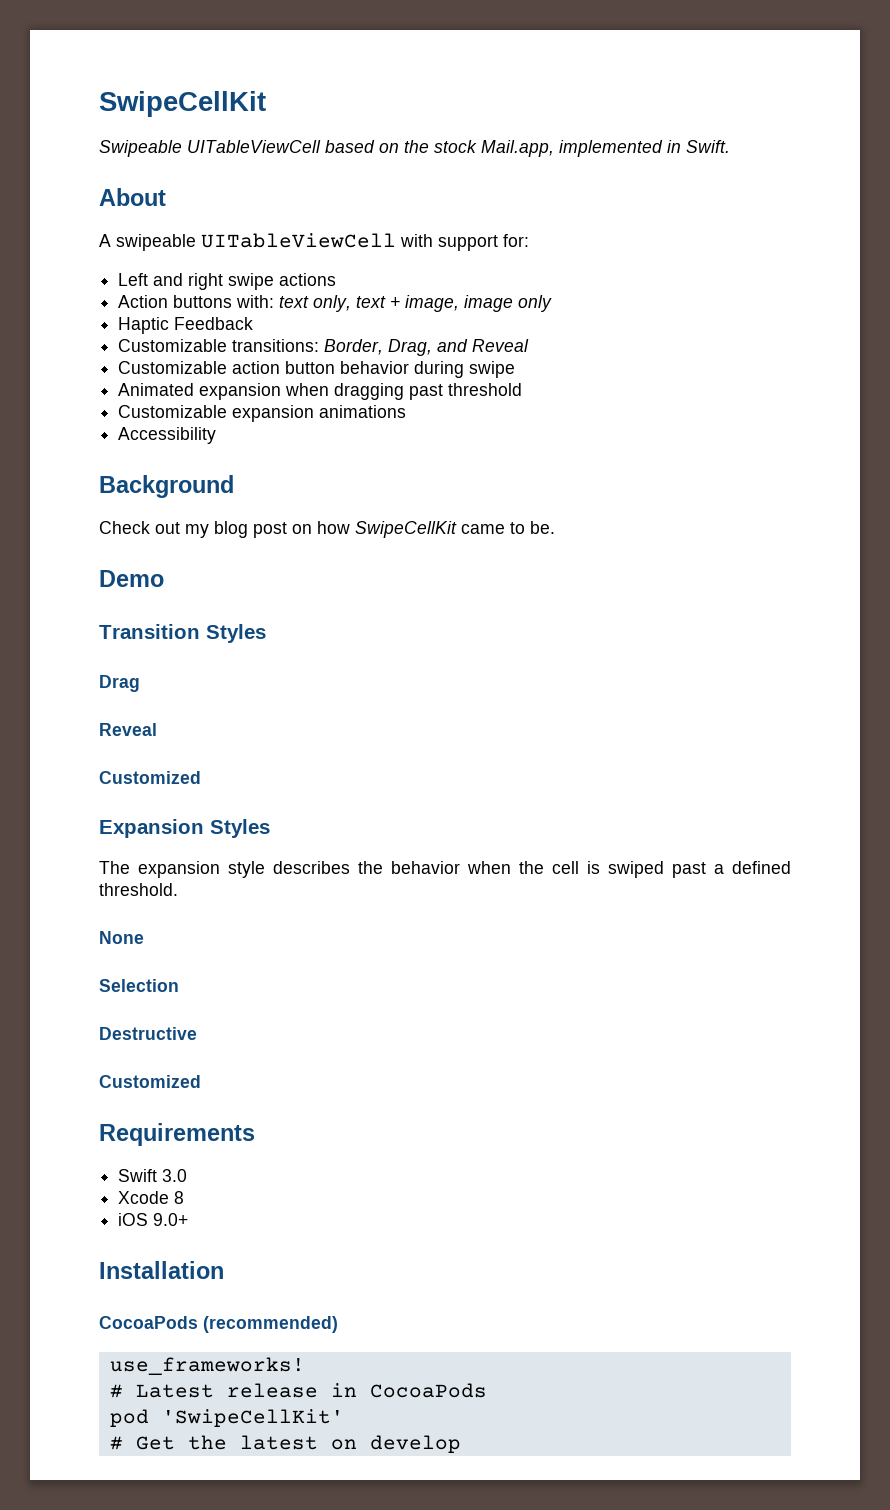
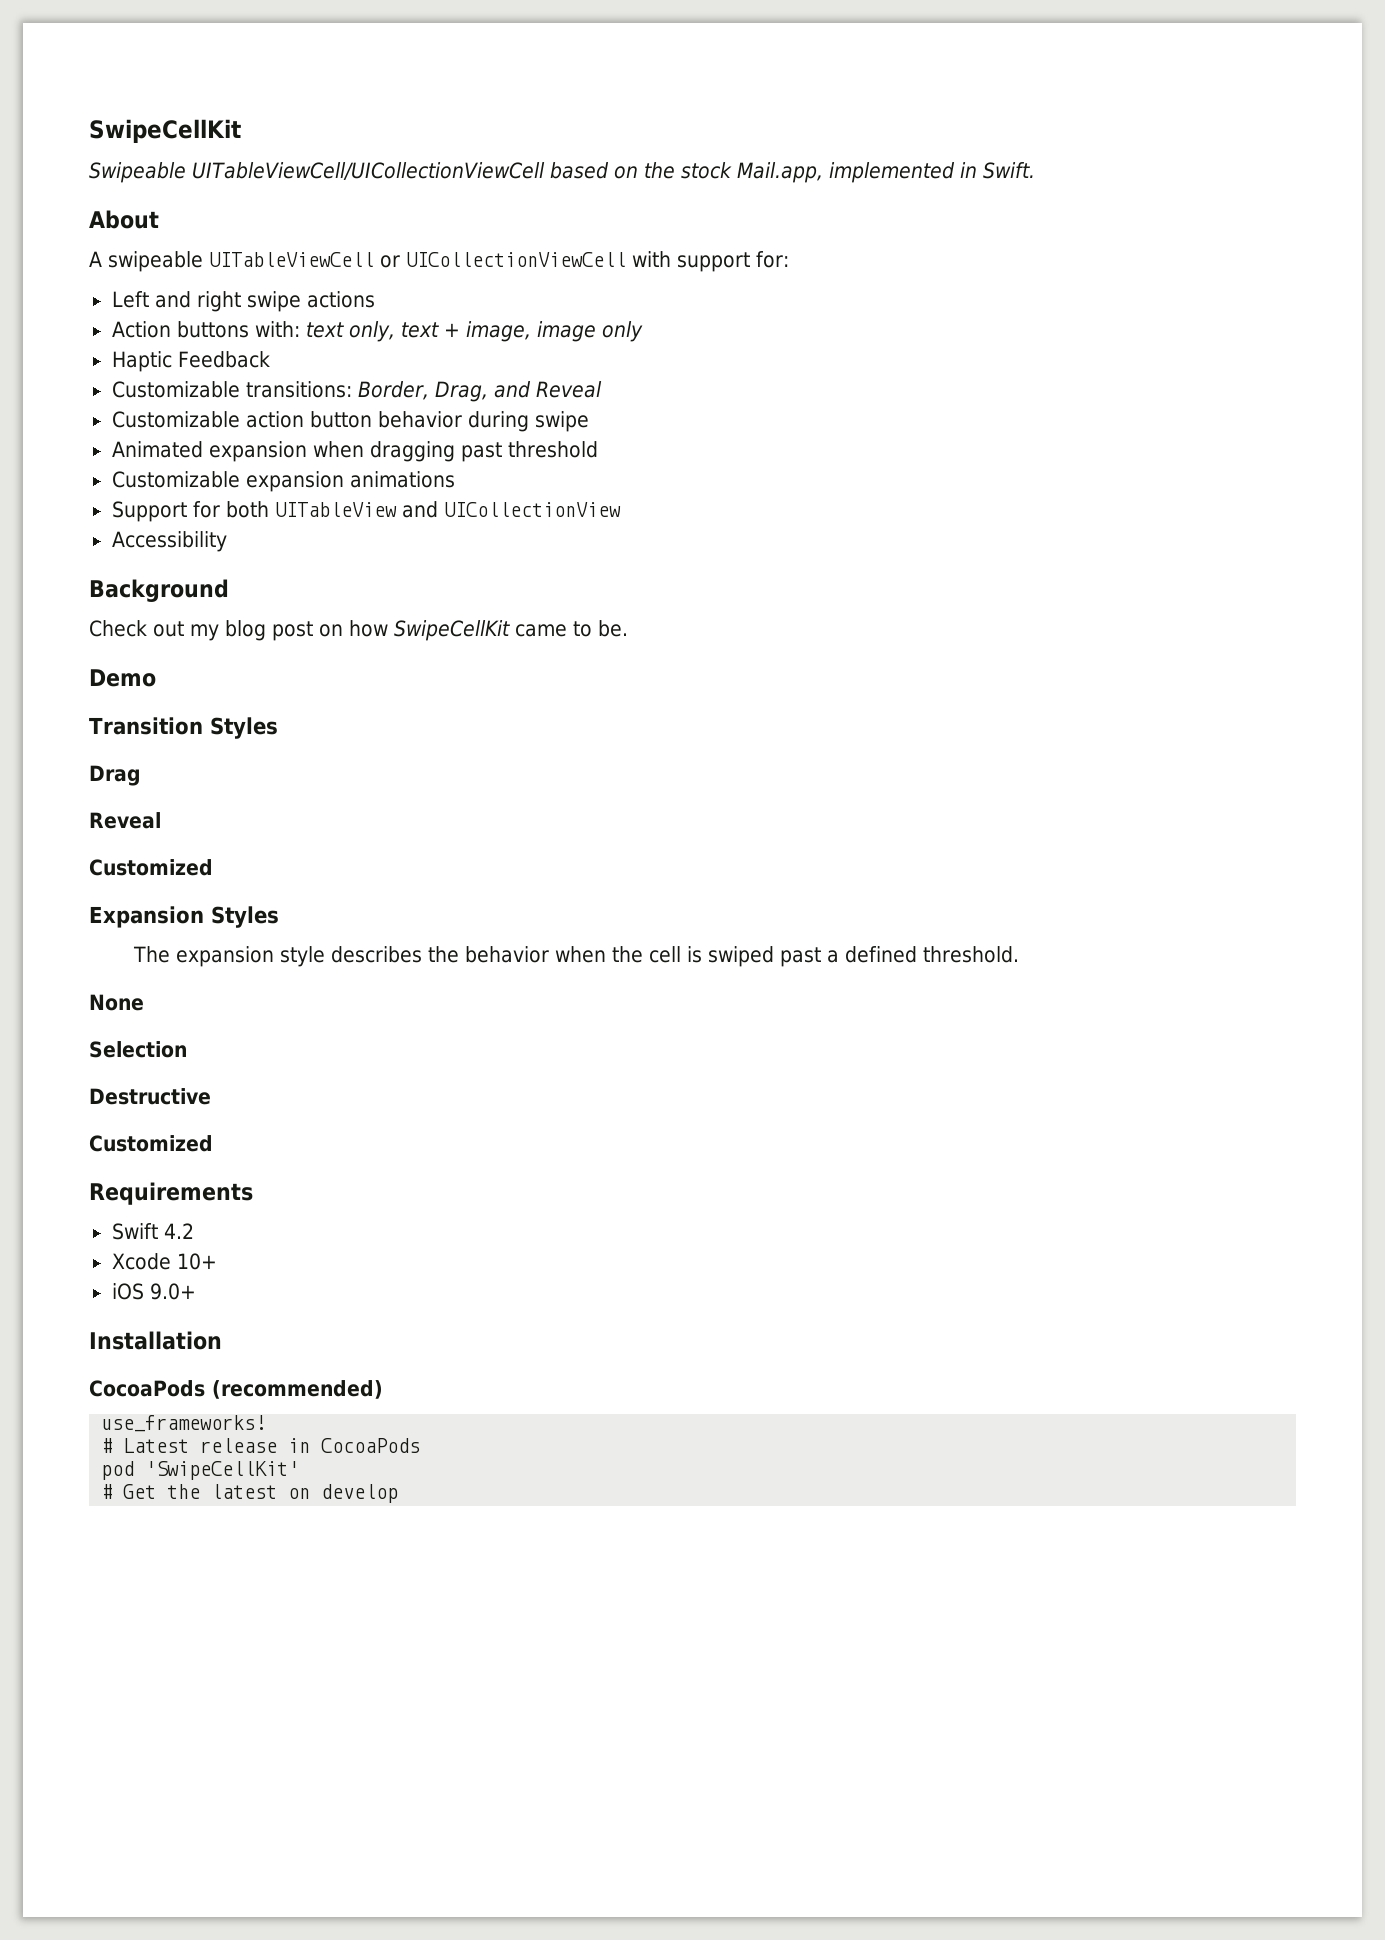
- Swipeable UITableViewCell based on the stock Mail.app, implemented in Swift.
+ Swipeable UITableViewCell/UICollectionViewCell based on the stock Mail.app, implemented in Swift.
- A swipeable UITableViewCell with support for:
+ A swipeable UITableViewCell or UICollectionViewCell with support for:
+ Support for both UITableView and UICollectionView
- Swift 3.0
+ Swift 4.2
- Xcode 8
+ Xcode 10+

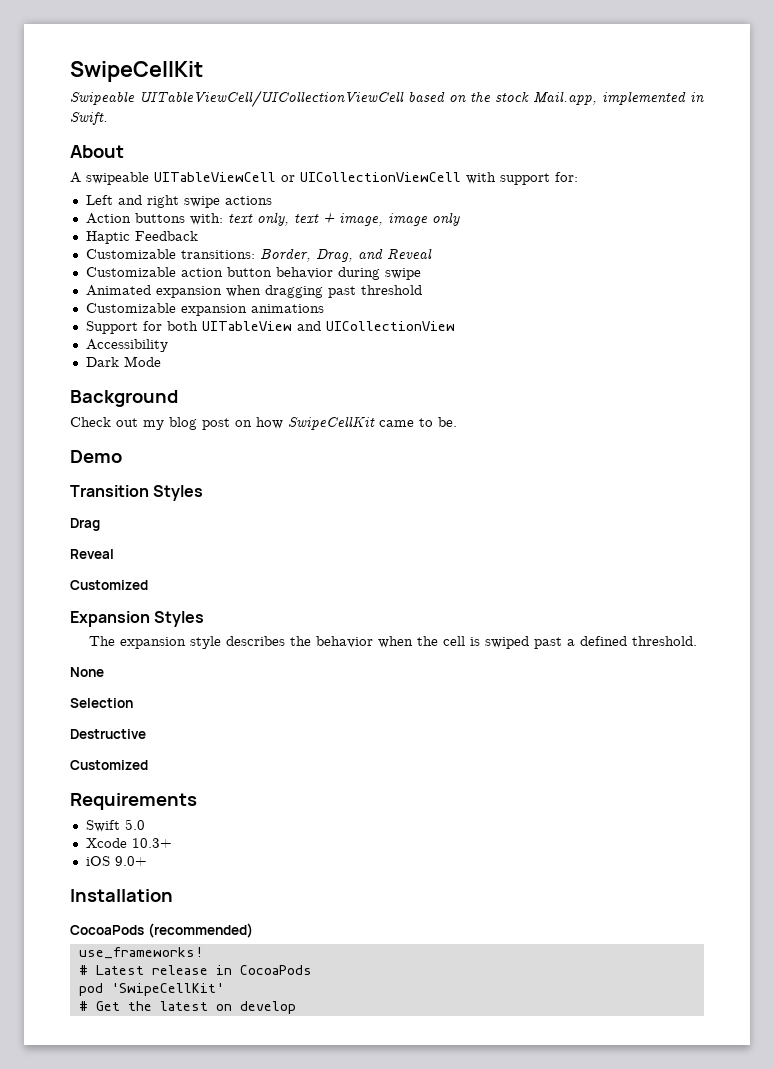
+ Dark Mode
- Swift 4.2
+ Swift 5.0
- Xcode 10+
+ Xcode 10.3+

